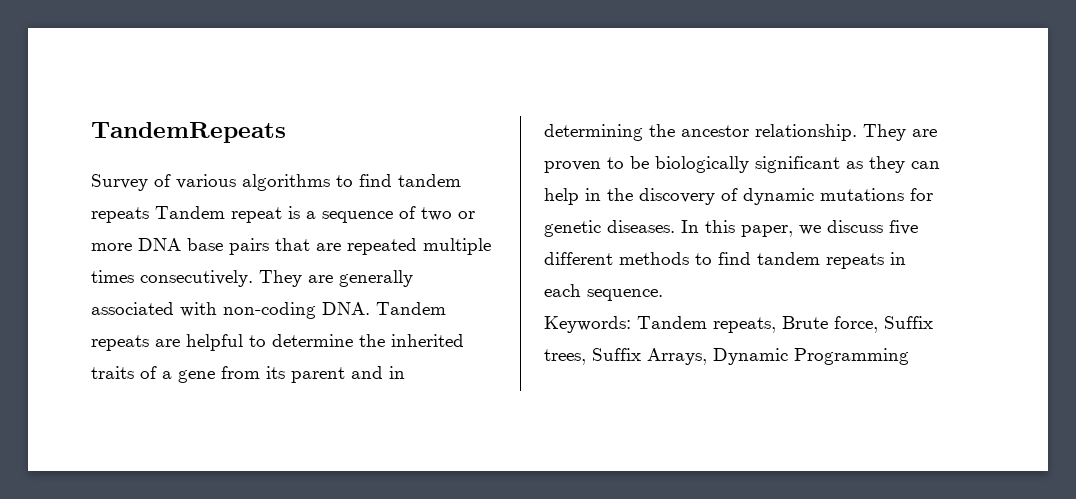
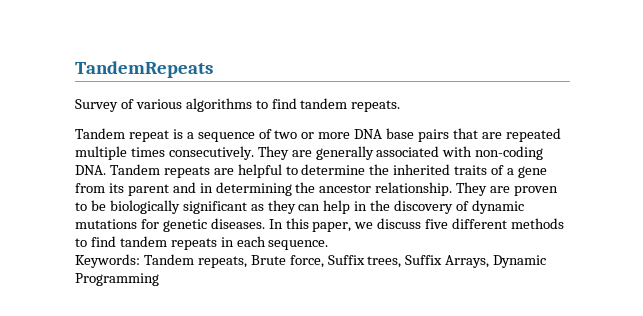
- Survey of various algorithms to find tandem repeats Tandem repeat is a sequence of two or more DNA base pairs that are repeated multiple times consecutively.
+ Survey of various algorithms to find tandem repeats.
+ Tandem repeat is a sequence of two or more DNA base pairs that are repeated multiple times consecutively.

